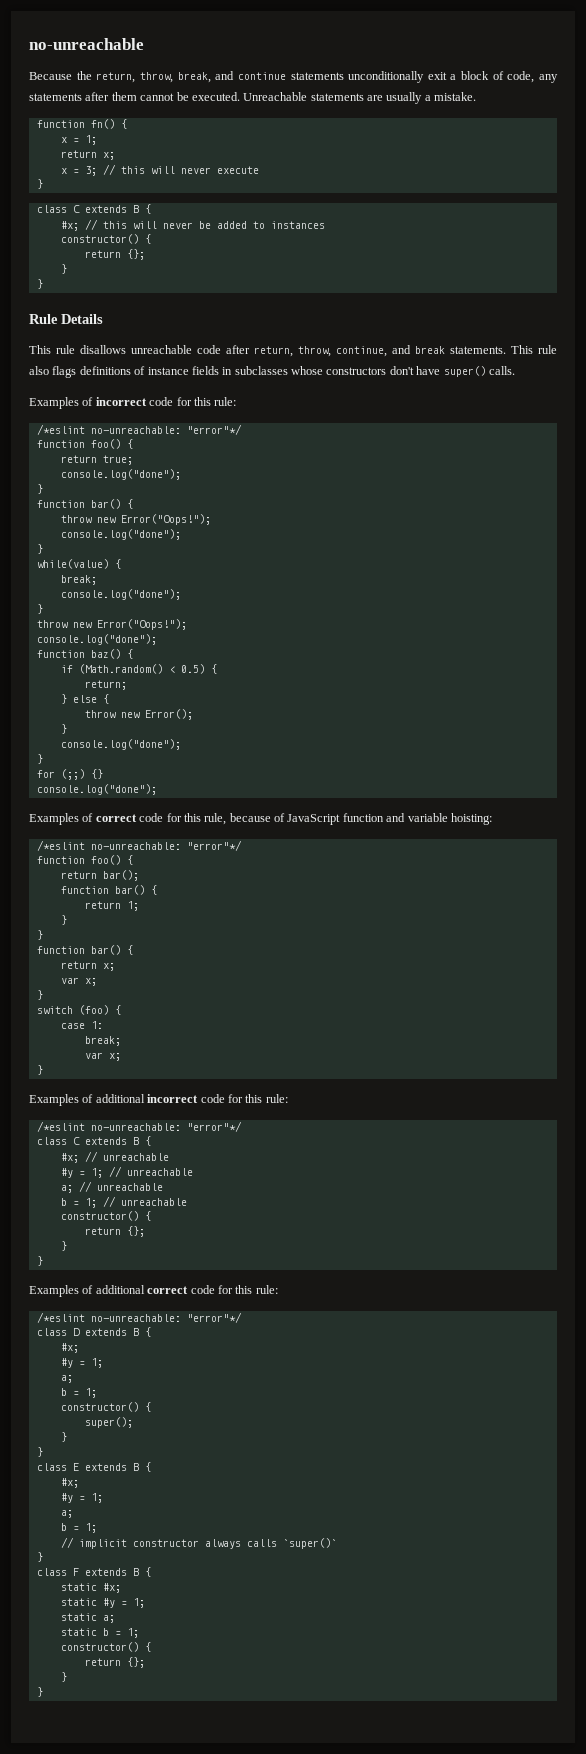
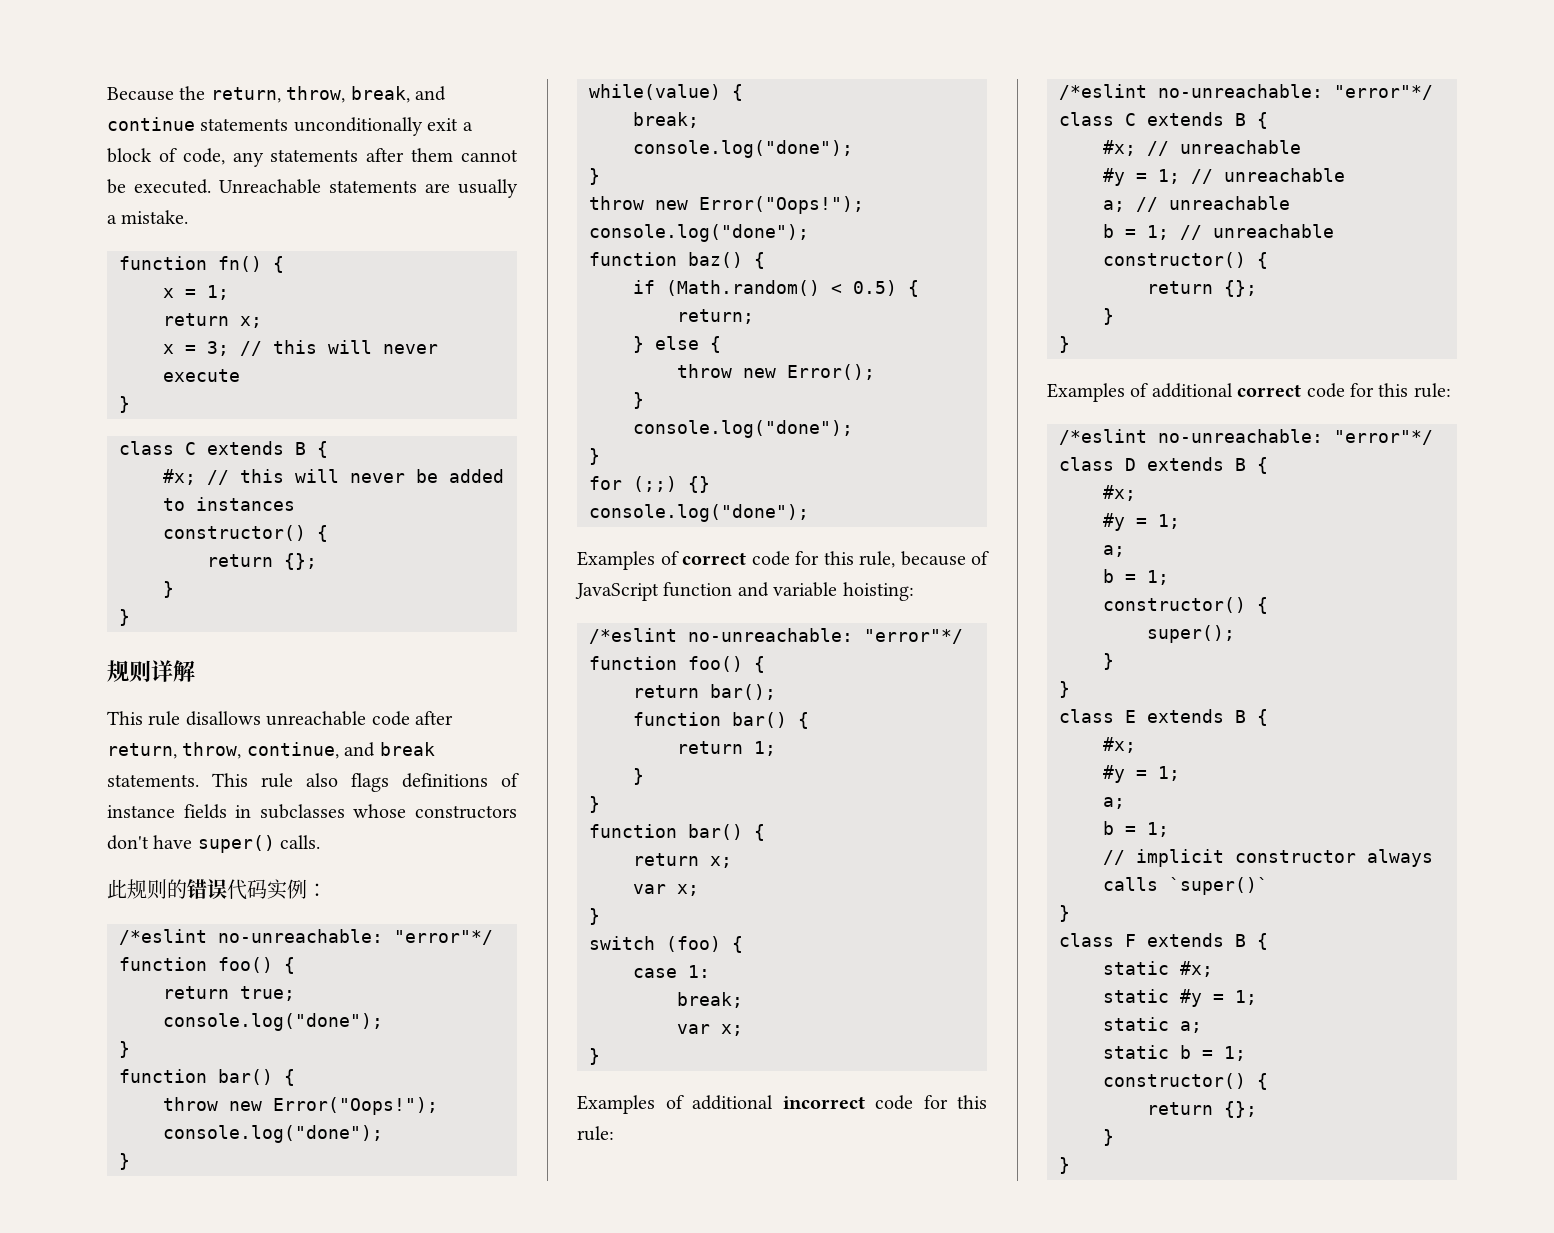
- no-unreachable
- Rule Details
+ 规则详解
- Examples of incorrect code for this rule:
+ 此规则的错误代码实例：

